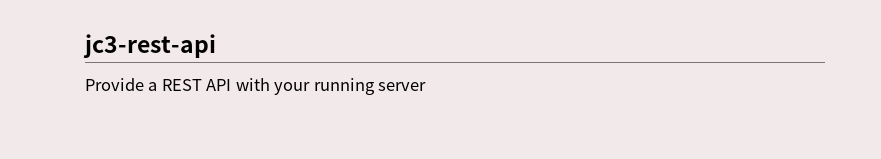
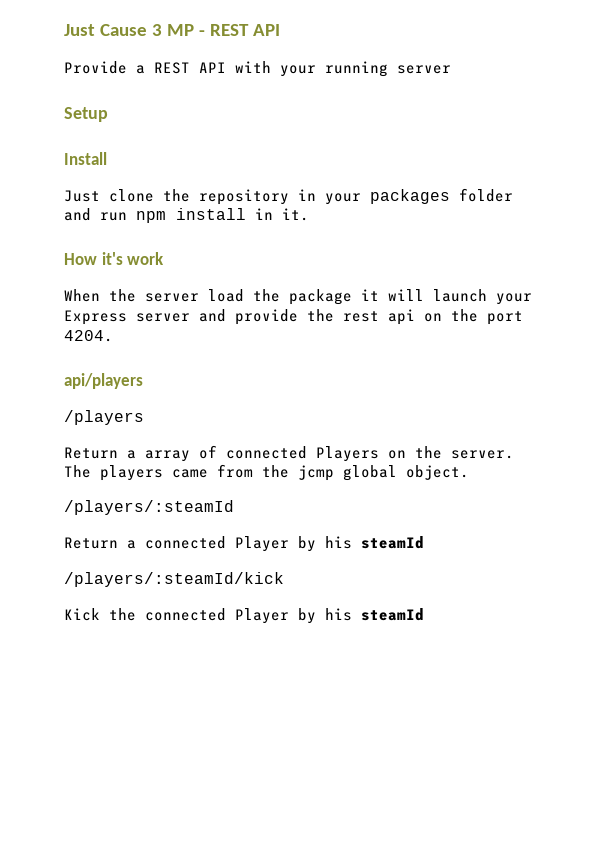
- jc3-rest-api
+ Just Cause 3 MP - REST API
+ Setup
+ Install
+ Just clone the repository in your packages folder and run npm install in it.
+ How it's work
+ When the server load the package it will launch your Express server and provide the rest api on the port 4204.
+ api/players
+ /players
+ Return a array of connected Players on the server. The players came from the jcmp global object.
+ /players/:steamId
+ Return a connected Player by his steamId
+ /players/:steamId/kick
+ Kick the connected Player by his steamId

